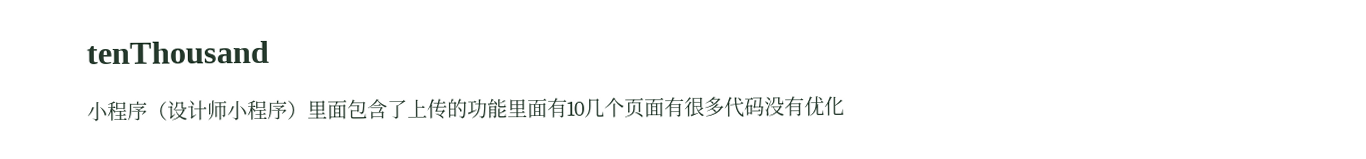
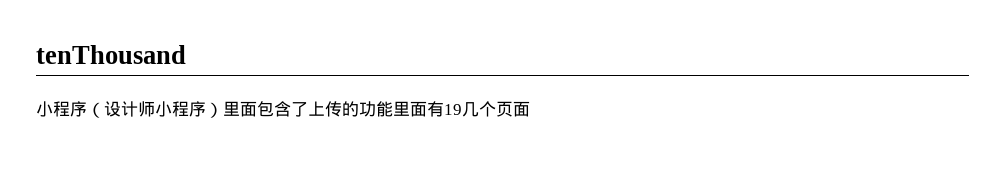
- 小程序（设计师小程序）里面包含了上传的功能里面有10几个页面有很多代码没有优化
+ 小程序（设计师小程序）里面包含了上传的功能里面有19几个页面

